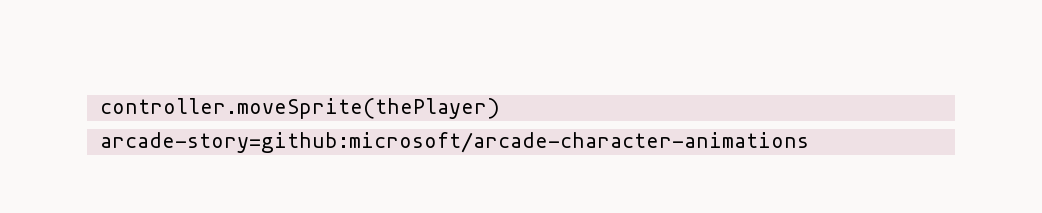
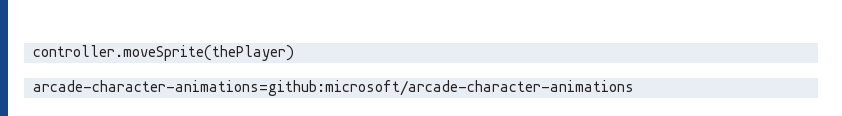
- arcade-story=github:microsoft/arcade-character-animations
+ arcade-character-animations=github:microsoft/arcade-character-animations

